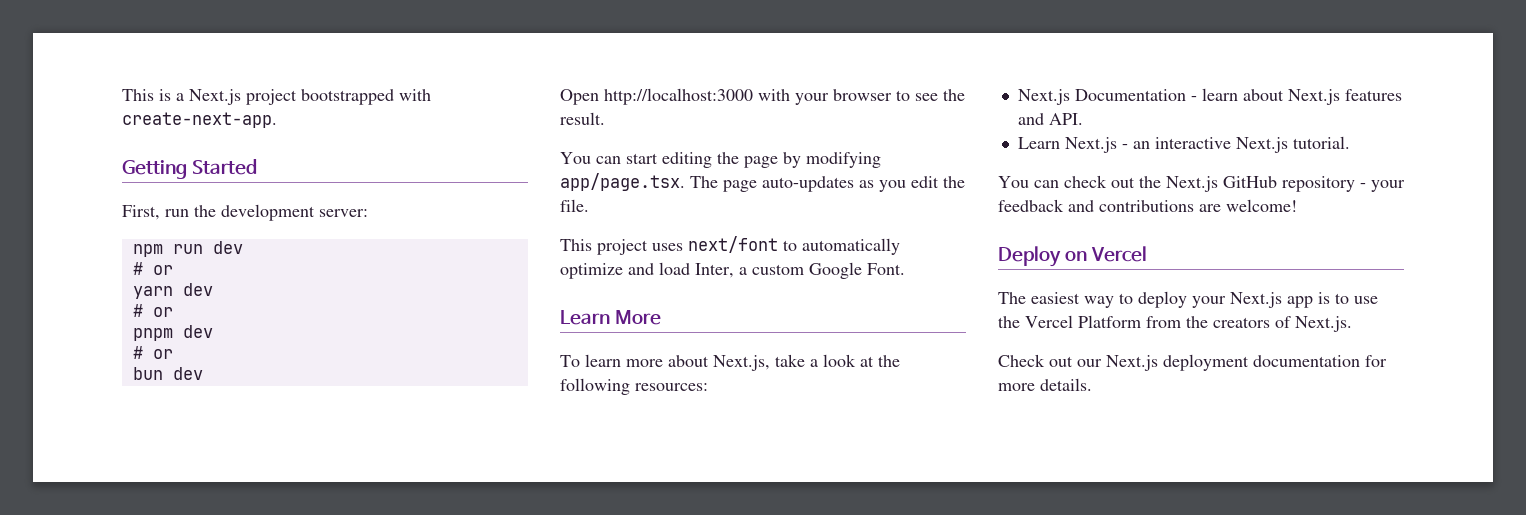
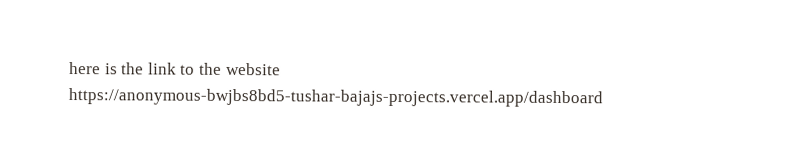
- This is a Next.js project bootstrapped with create-next-app.
- Getting Started
- First, run the development server:
- npm run dev
- # or
- yarn dev
- # or
- pnpm dev
- # or
- bun dev
- Open http://localhost:3000 with your browser to see the result.
- You can start editing the page by modifying app/page.tsx. The page auto-updates as you edit the file.
- This project uses next/font to automatically optimize and load Inter, a custom Google Font.
- Learn More
- To learn more about Next.js, take a look at the following resources:
- Next.js Documentation - learn about Next.js features and API.
- Learn Next.js - an interactive Next.js tutorial.
- You can check out the Next.js GitHub repository - your feedback and contributions are welcome!
- Deploy on Vercel
- The easiest way to deploy your Next.js app is to use the Vercel Platform from the creators of Next.js.
- Check out our Next.js deployment documentation for more details.
+ here is the link to the website https://anonymous-bwjbs8bd5-tushar-bajajs-projects.vercel.app/dashboard

